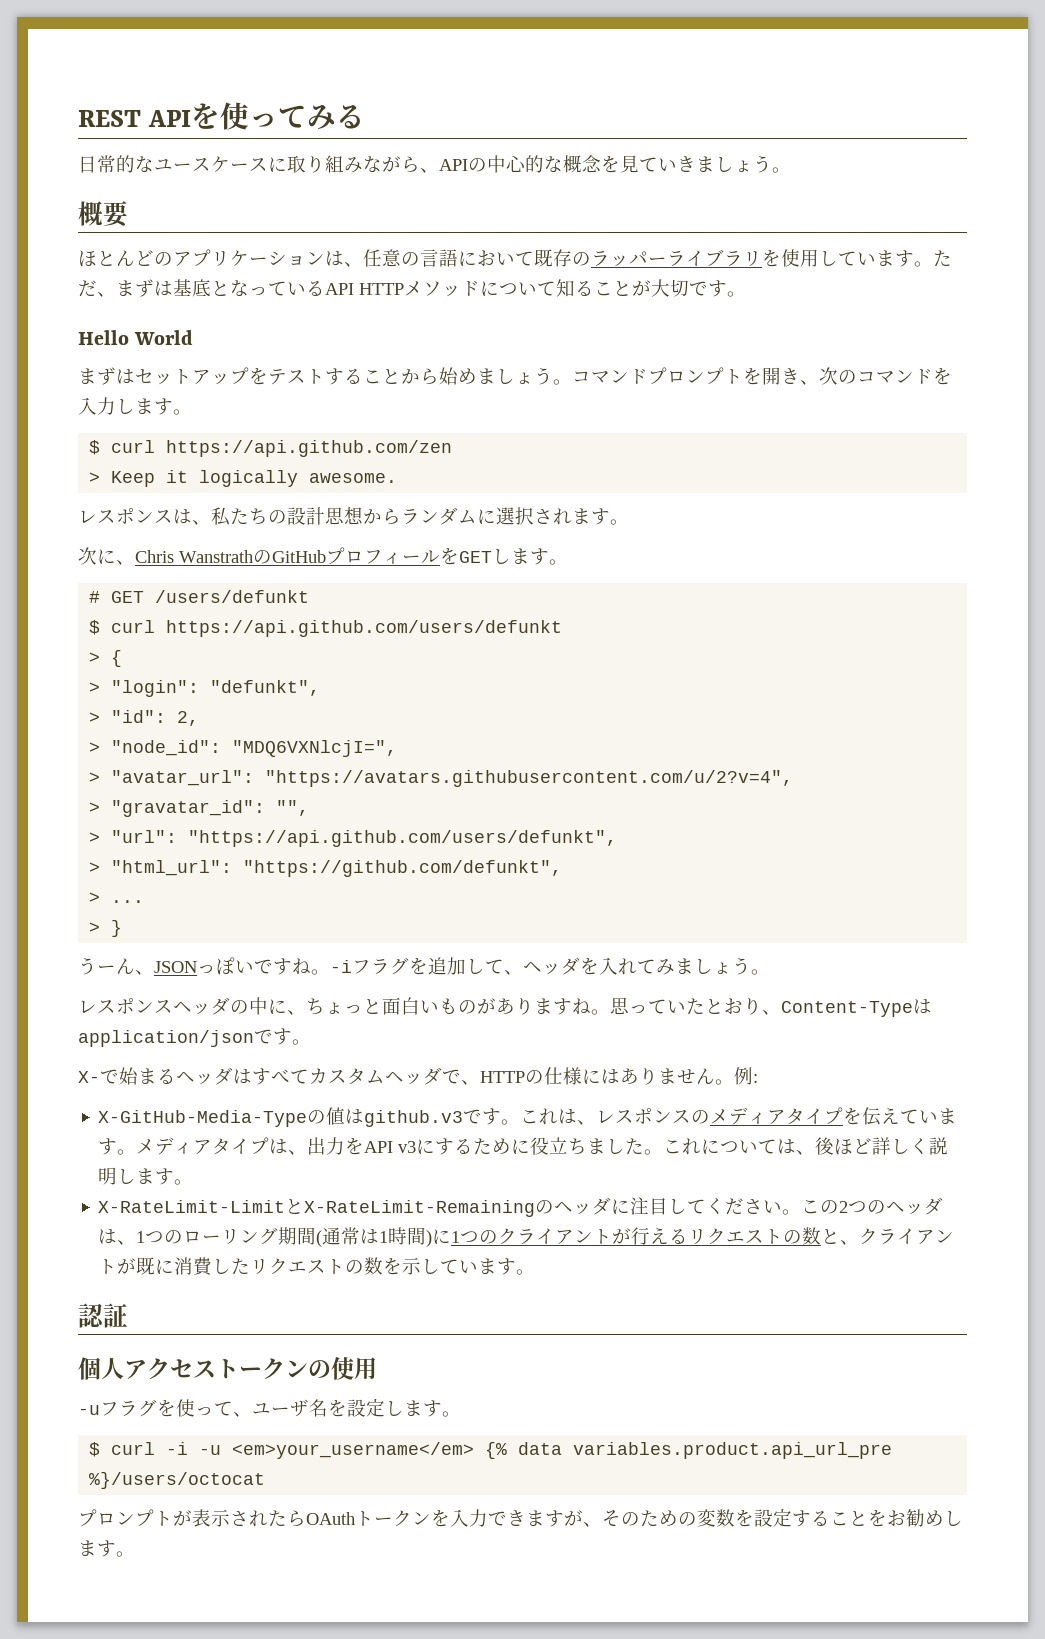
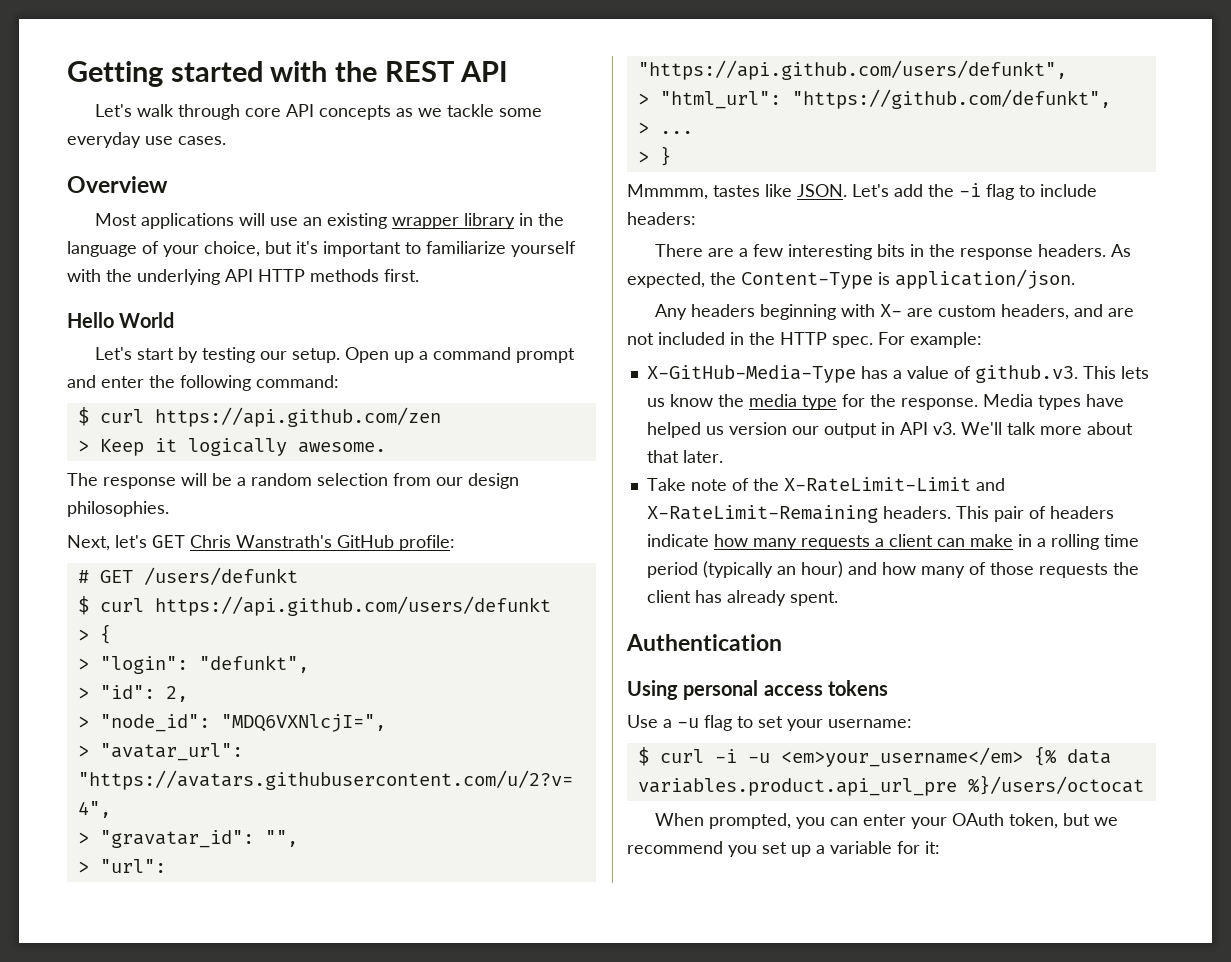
- REST APIを使ってみる
- 日常的なユースケースに取り組みながら、APIの中心的な概念を見ていきましょう。
- 概要
- ほとんどのアプリケーションは、任意の言語において既存のラッパーライブラリを使用しています。ただ、まずは基底となっているAPI HTTPメソッドについて知ることが大切です。
+ Getting started with the REST API
+ Let's walk through core API concepts as we tackle some everyday use cases.
+ Overview
+ Most applications will use an existing wrapper library in the language of your choice, but it's important to familiarize yourself with the underlying API HTTP methods first.
  Hello World
- まずはセットアップをテストすることから始めましょう。コマンドプロンプトを開き、次のコマンドを入力します。
+ Let's start by testing our setup. Open up a command prompt and enter the following command:
- レスポンスは、私たちの設計思想からランダムに選択されます。
- 次に、Chris WanstrathのGitHubプロフィールをGETします。
+ The response will be a random selection from our design philosophies.
+ Next, let's GET Chris Wanstrath's GitHub profile:
- うーん、JSONっぽいですね。-iフラグを追加して、ヘッダを入れてみましょう。
- レスポンスヘッダの中に、ちょっと面白いものがありますね。思っていたとおり、Content-Typeはapplication/jsonです。
- X-で始まるヘッダはすべてカスタムヘッダで、HTTPの仕様にはありません。例:
- X-GitHub-Media-Typeの値はgithub.v3です。これは、レスポンスのメディアタイプを伝えています。メディアタイプは、出力をAPI v3にするために役立ちました。これについては、後ほど詳しく説明します。
- X-RateLimit-LimitとX-RateLimit-Remainingのヘッダに注目してください。この2つのヘッダは、1つのローリング期間(通常は1時間)に1つのクライアントが行えるリクエストの数と、クライアントが既に消費したリクエストの数を示しています。
- 認証
- 個人アクセストークンの使用
- -uフラグを使って、ユーザ名を設定します。
+ Mmmmm, tastes like JSON. Let's add the -i flag to include headers:
+ There are a few interesting bits in the response headers. As expected, the Content-Type is application/json.
+ Any headers beginning with X- are custom headers, and are not included in the HTTP spec. For example:
+ X-GitHub-Media-Type has a value of github.v3. This lets us know the media type for the response. Media types have helped us version our output in API v3. We'll talk more about that later.
+ Take note of the X-RateLimit-Limit and X-RateLimit-Remaining headers. This pair of headers indicate how many requests a client can make in a rolling time period (typically an hour) and how many of those requests the client has already spent.
+ Authentication
+ Using personal access tokens
+ Use a -u flag to set your username:
- プロンプトが表示されたらOAuthトークンを入力できますが、そのための変数を設定することをお勧めします。
+ When prompted, you can enter your OAuth token, but we recommend you set up a variable for it:

